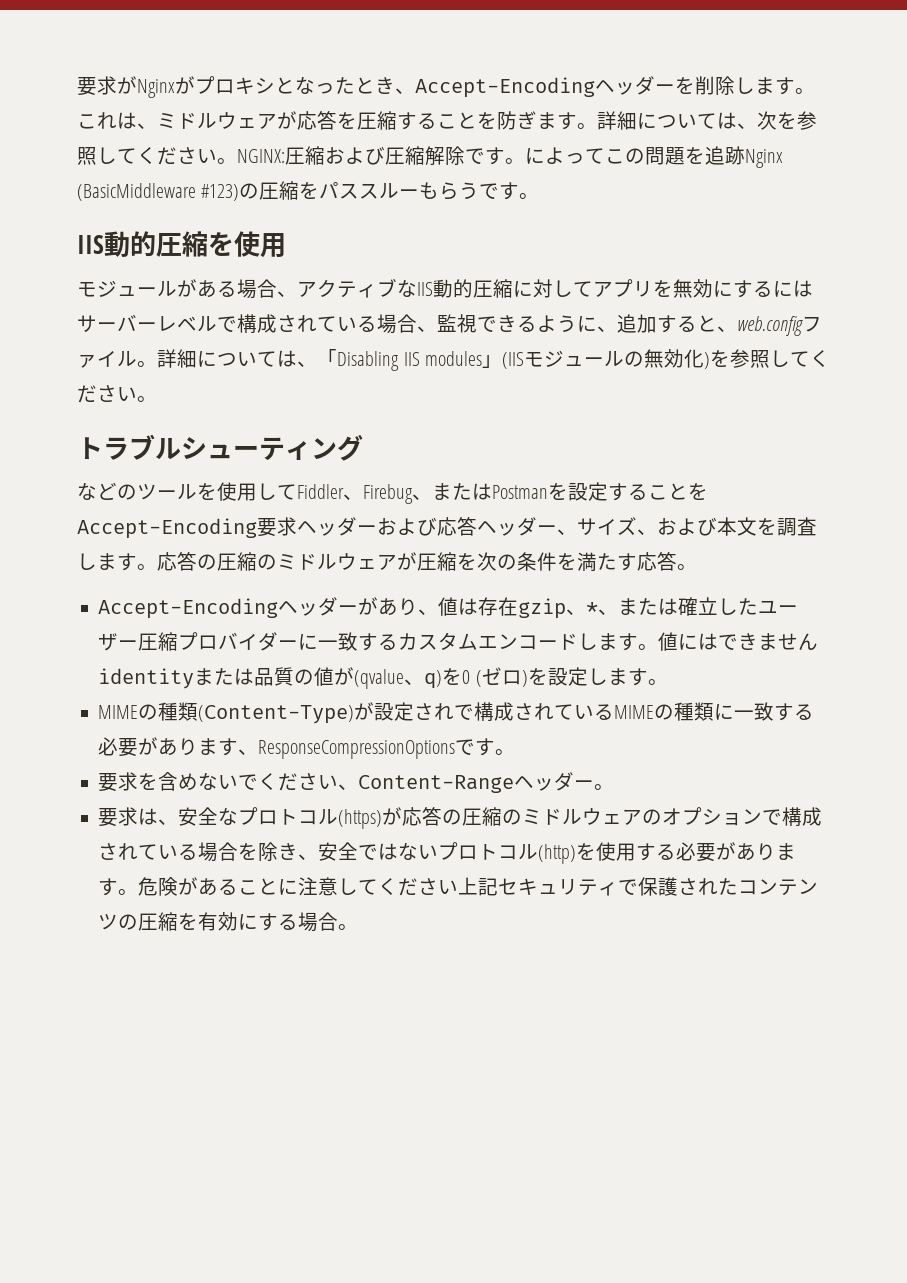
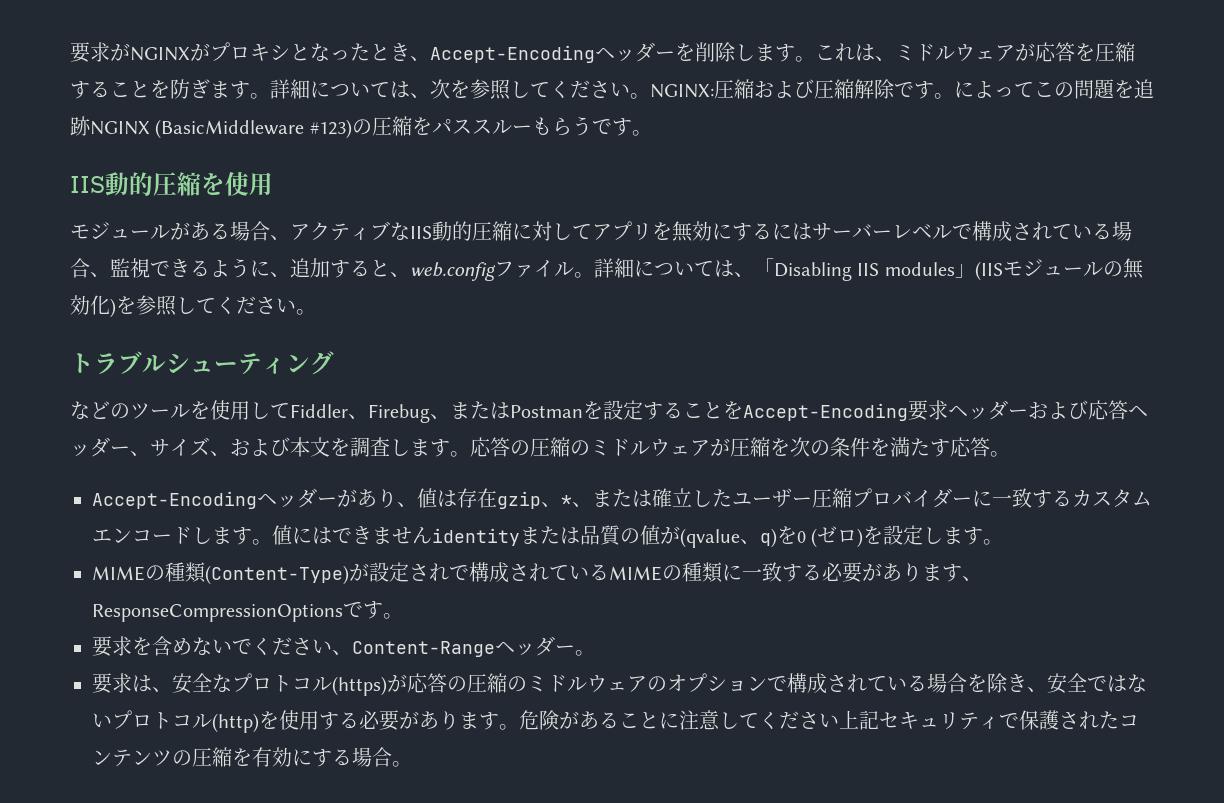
- 要求がNginxがプロキシとなったとき、Accept-Encodingヘッダーを削除します。
+ 要求がNGINXがプロキシとなったとき、Accept-Encodingヘッダーを削除します。
- によってこの問題を追跡Nginx (BasicMiddleware #123)の圧縮をパススルーもらうです。
+ によってこの問題を追跡NGINX (BasicMiddleware #123)の圧縮をパススルーもらうです。

